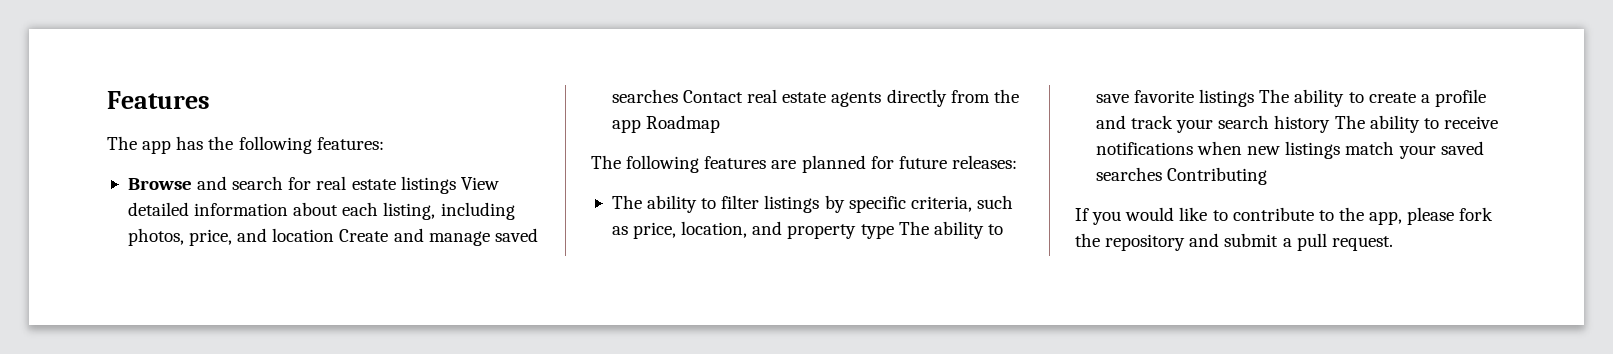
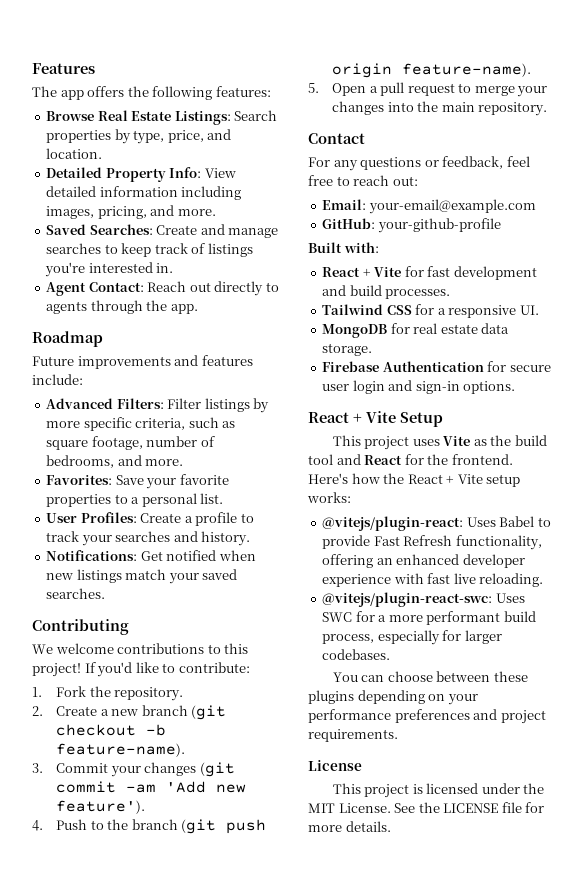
- The app has the following features:
+ The app offers the following features:
- Browse and search for real estate listings View detailed information about each listing, including photos, price, and location Create and manage saved searches Contact real estate agents directly from the app Roadmap
- The following features are planned for future releases:
- The ability to filter listings by specific criteria, such as price, location, and property type The ability to save favorite listings The ability to create a profile and track your search history The ability to receive notifications when new listings match your saved searches Contributing
+ Browse Real Estate Listings: Search properties by type, price, and location.
+ Detailed Property Info: View detailed information including images, pricing, and more.
+ Saved Searches: Create and manage searches to keep track of listings you're interested in.
+ Agent Contact: Reach out directly to agents through the app.
+ Roadmap
+ Future improvements and features include:
+ Advanced Filters: Filter listings by more specific criteria, such as square footage, number of bedrooms, and more.
+ Favorites: Save your favorite properties to a personal list.
+ User Profiles: Create a profile to track your searches and history.
+ Notifications: Get notified when new listings match your saved searches.
+ Contributing
- If you would like to contribute to the app, please fork the repository and submit a pull request.
+ We welcome contributions to this project! If you'd like to contribute:
+ 1. Fork the repository.
+ 2. Create a new branch (git checkout -b feature-name).
+ 3. Commit your changes (git commit -am 'Add new feature').
+ 4. Push to the branch (git push origin feature-name).
+ 5. Open a pull request to merge your changes into the main repository.
+ Contact
+ For any questions or feedback, feel free to reach out:
+ Email: your-email@example.com
+ GitHub: your-github-profile
+ Built with:
+ React + Vite for fast development and build processes.
+ Tailwind CSS for a responsive UI.
+ MongoDB for real estate data storage.
+ Firebase Authentication for secure user login and sign-in options.
+ React + Vite Setup
+ This project uses Vite as the build tool and React for the frontend. Here's how the React + Vite setup works:
+ @vitejs/plugin-react: Uses Babel to provide Fast Refresh functionality, offering an enhanced developer experience with fast live reloading.
+ @vitejs/plugin-react-swc: Uses SWC for a more performant build process, especially for larger codebases.
+ You can choose between these plugins depending on your performance preferences and project requirements.
+ License
+ This project is licensed under the MIT License. See the LICENSE file for more details.

